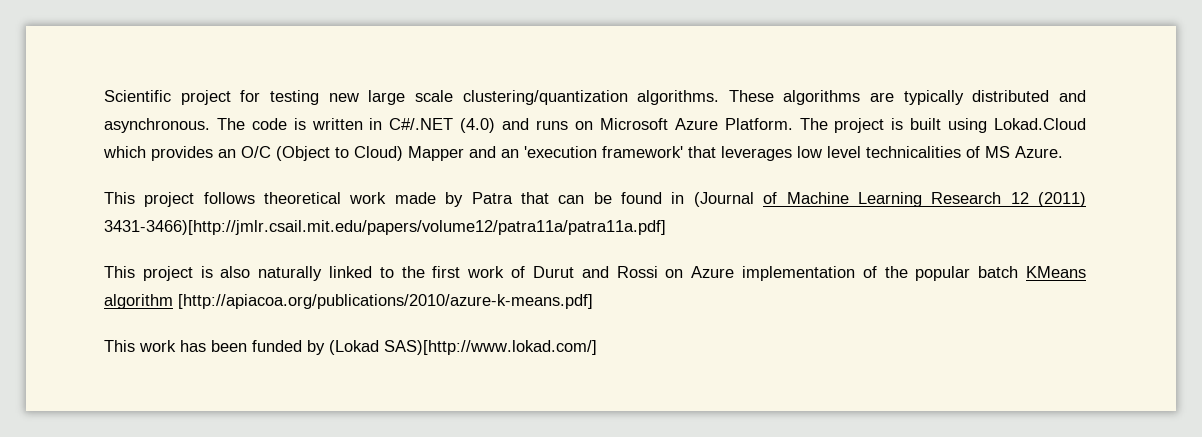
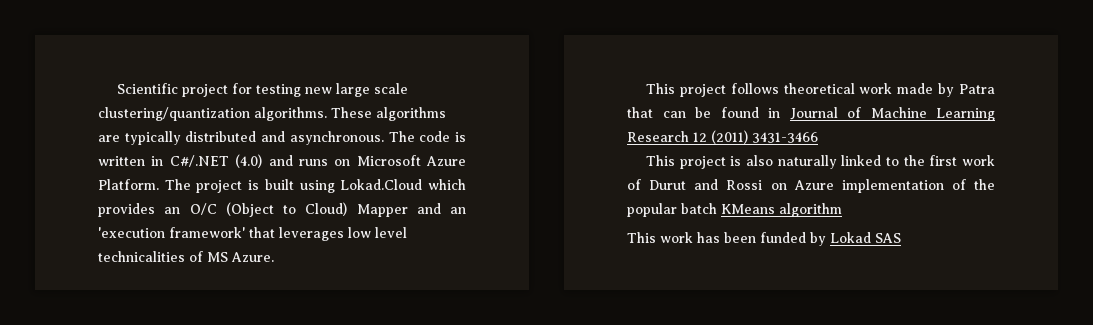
- This project follows theoretical work made by Patra that can be found in (Journal of Machine Learning Research 12 (2011) 3431-3466)[http://jmlr.csail.mit.edu/papers/volume12/patra11a/patra11a.pdf]
+ This project follows theoretical work made by Patra that can be found in Journal of Machine Learning Research 12 (2011) 3431-3466
- This project is also naturally linked to the first work of Durut and Rossi on Azure implementation of the popular batch KMeans algorithm [http://apiacoa.org/publications/2010/azure-k-means.pdf]
+ This project is also naturally linked to the first work of Durut and Rossi on Azure implementation of the popular batch KMeans algorithm
- This work has been funded by (Lokad SAS)[http://www.lokad.com/]
+ This work has been funded by Lokad SAS

